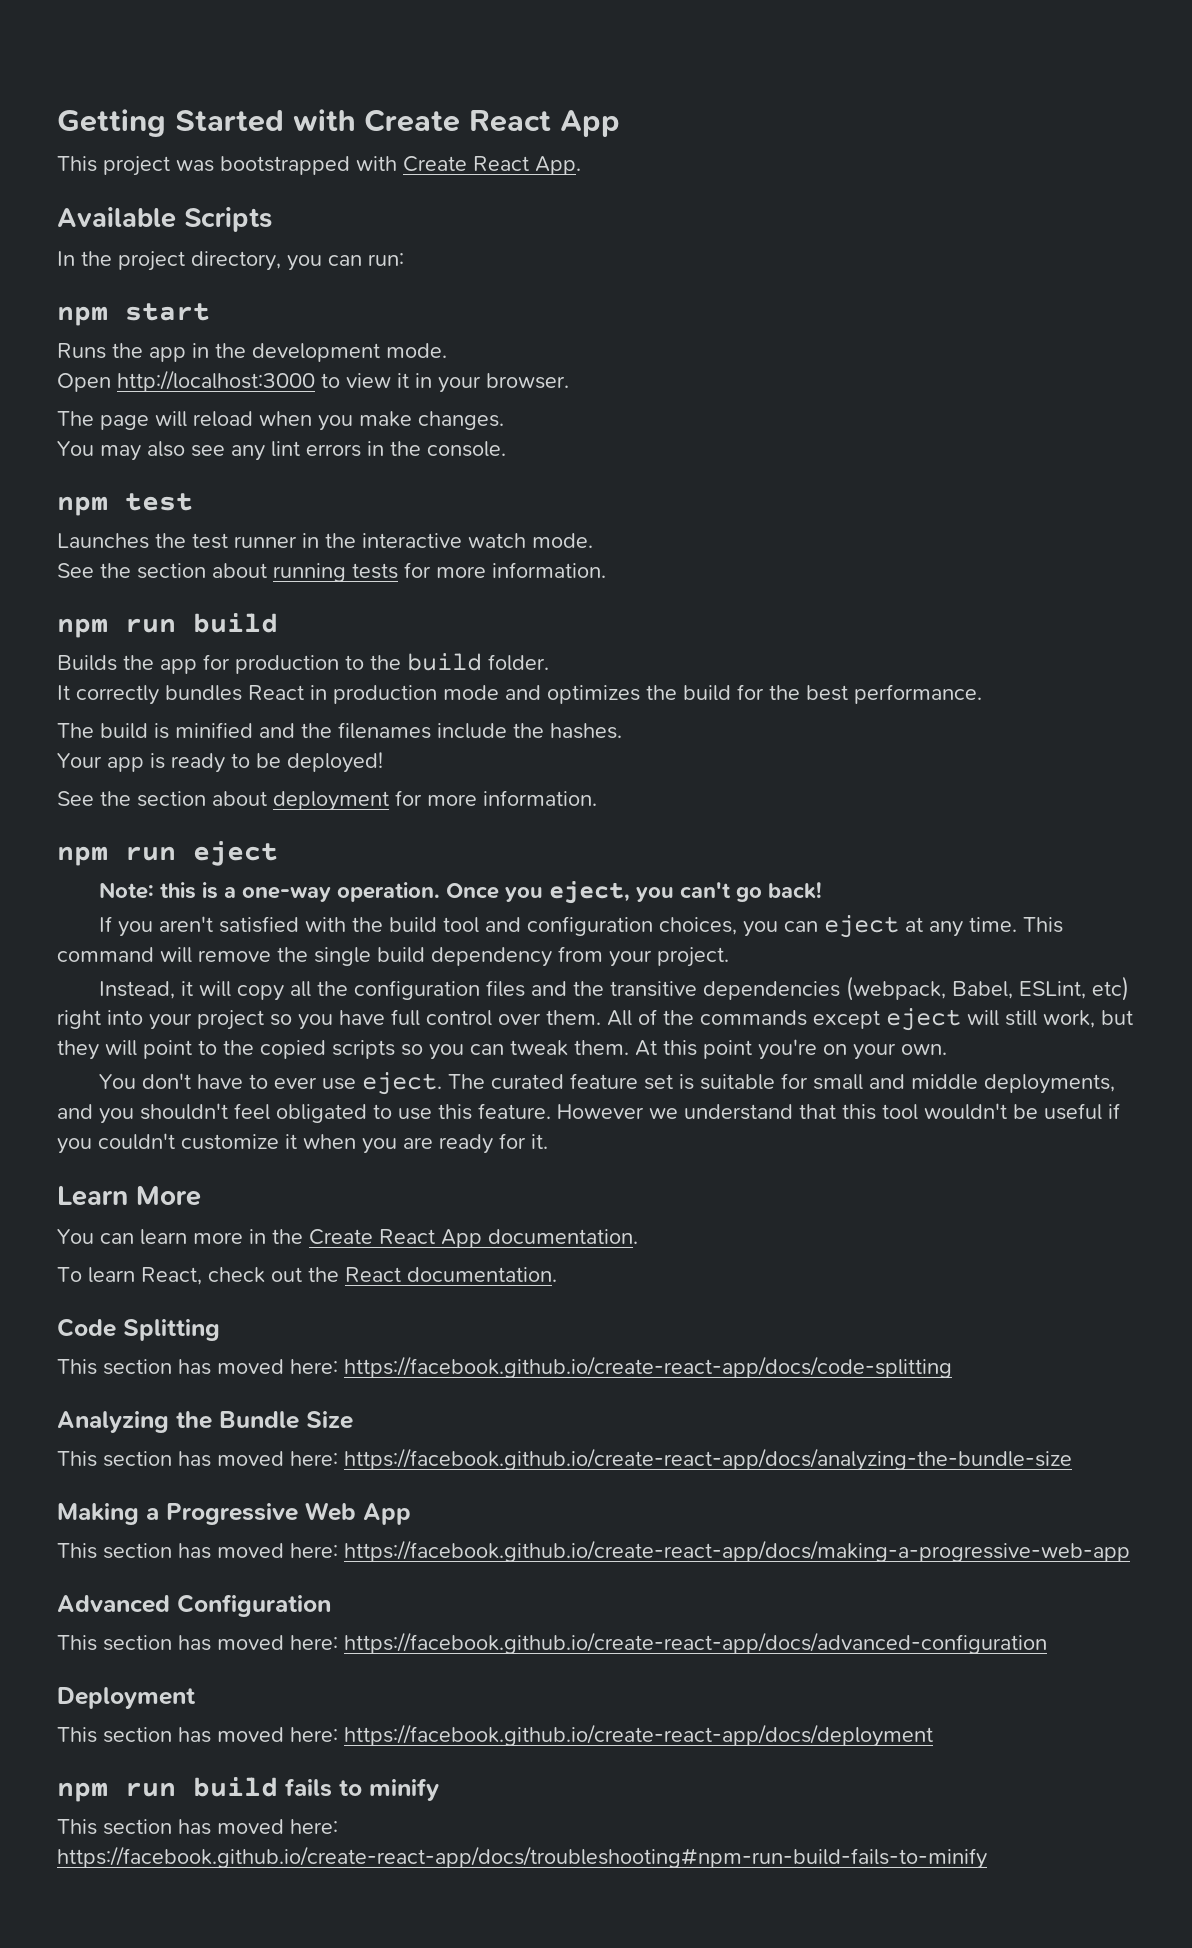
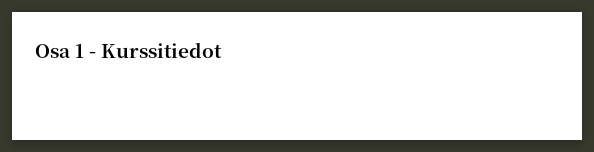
- Getting Started with Create React App
- This project was bootstrapped with Create React App.
- Available Scripts
- In the project directory, you can run:
- npm start
- Runs the app in the development mode.
- Open http://localhost:3000 to view it in your browser.
- The page will reload when you make changes.
- You may also see any lint errors in the console.
- npm test
- Launches the test runner in the interactive watch mode.
- See the section about running tests for more information.
- npm run build
- Builds the app for production to the build folder.
- It correctly bundles React in production mode and optimizes the build for the best performance.
- The build is minified and the filenames include the hashes.
- Your app is ready to be deployed!
- See the section about deployment for more information.
- npm run eject
- Note: this is a one-way operation. Once you eject, you can't go back!
- If you aren't satisfied with the build tool and configuration choices, you can eject at any time. This command will remove the single build dependency from your project.
- Instead, it will copy all the configuration files and the transitive dependencies (webpack, Babel, ESLint, etc) right into your project so you have full control over them. All of the commands except eject will still work, but they will point to the copied scripts so you can tweak them. At this point you're on your own.
- You don't have to ever use eject. The curated feature set is suitable for small and middle deployments, and you shouldn't feel obligated to use this feature. However we understand that this tool wouldn't be useful if you couldn't customize it when you are ready for it.
- Learn More
- You can learn more in the Create React App documentation.
- To learn React, check out the React documentation.
- Code Splitting
- This section has moved here: https://facebook.github.io/create-react-app/docs/code-splitting
- Analyzing the Bundle Size
- This section has moved here: https://facebook.github.io/create-react-app/docs/analyzing-the-bundle-size
- Making a Progressive Web App
- This section has moved here: https://facebook.github.io/create-react-app/docs/making-a-progressive-web-app
- Advanced Configuration
- This section has moved here: https://facebook.github.io/create-react-app/docs/advanced-configuration
- Deployment
- This section has moved here: https://facebook.github.io/create-react-app/docs/deployment
- npm run build fails to minify
- This section has moved here: https://facebook.github.io/create-react-app/docs/troubleshooting#npm-run-build-fails-to-minify
+ Osa 1 - Kurssitiedot

